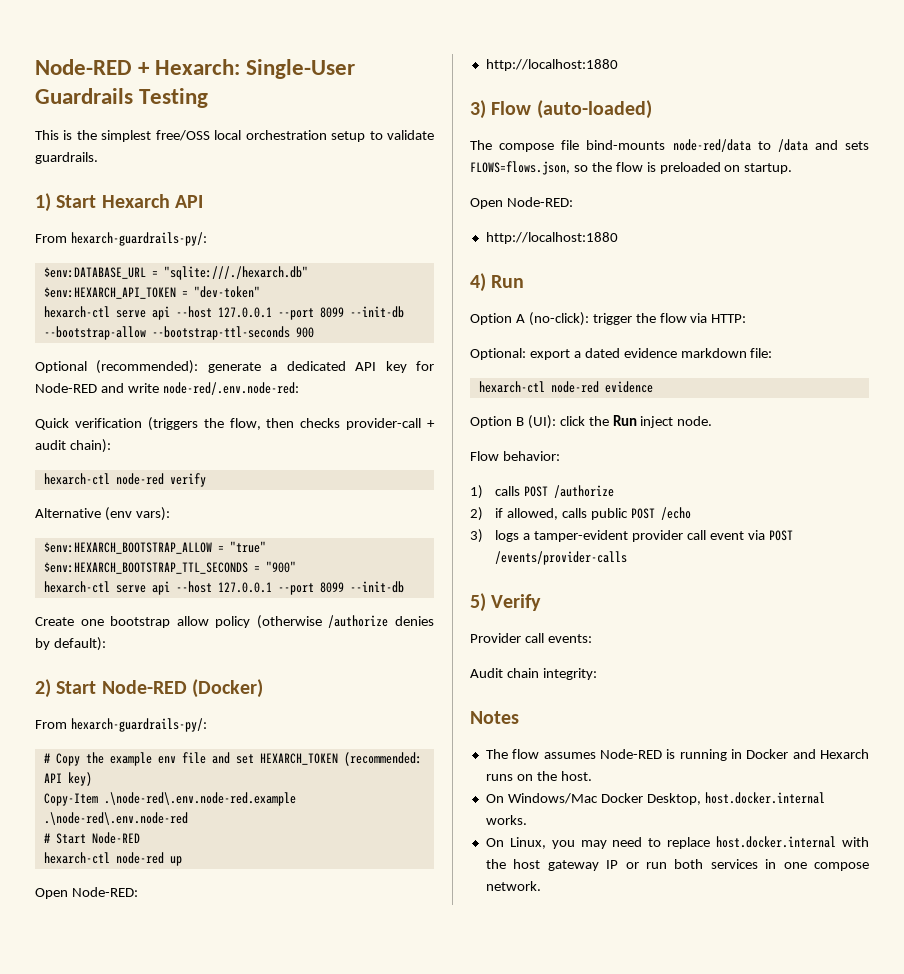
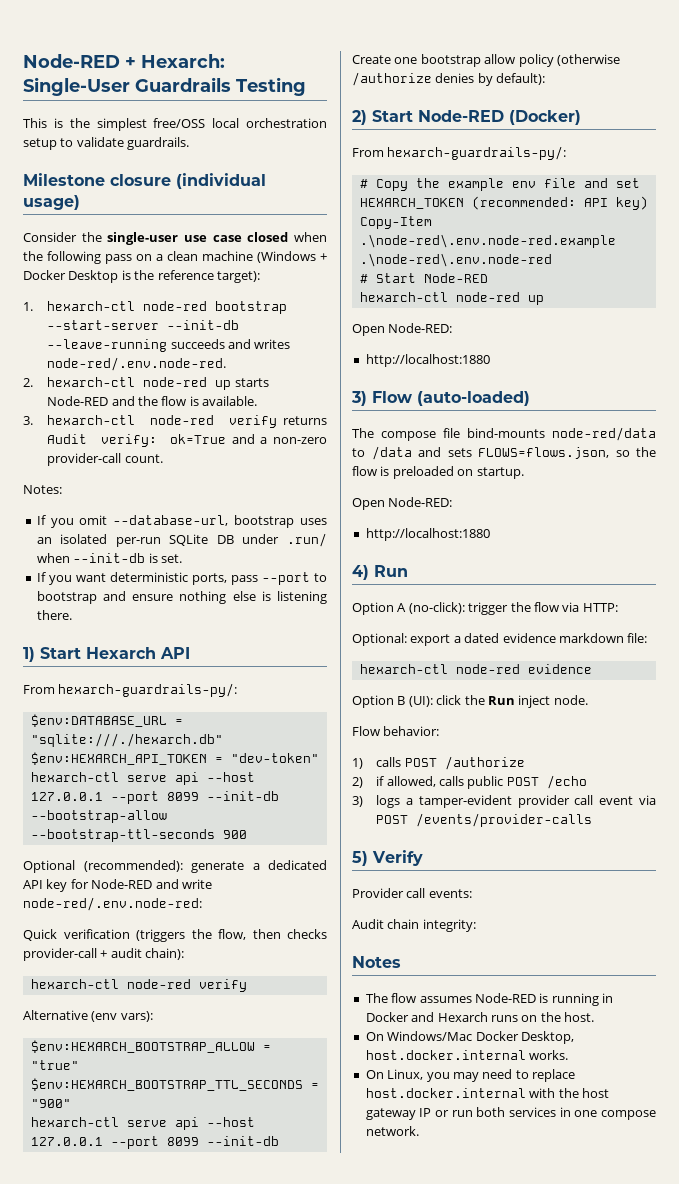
+ Milestone closure (individual usage)
+ Consider the single-user use case closed when the following pass on a clean machine (Windows + Docker Desktop is the reference target):
+ 1. hexarch-ctl node-red bootstrap --start-server --init-db --leave-running succeeds and writes node-red/.env.node-red.
+ 2. hexarch-ctl node-red up starts Node-RED and the flow is available.
+ 3. hexarch-ctl node-red verify returns Audit verify: ok=True and a non-zero provider-call count.
+ Notes:
+ If you omit --database-url, bootstrap uses an isolated per-run SQLite DB under .run/ when --init-db is set.
+ If you want deterministic ports, pass --port to bootstrap and ensure nothing else is listening there.

